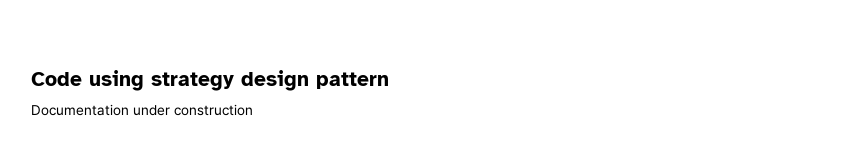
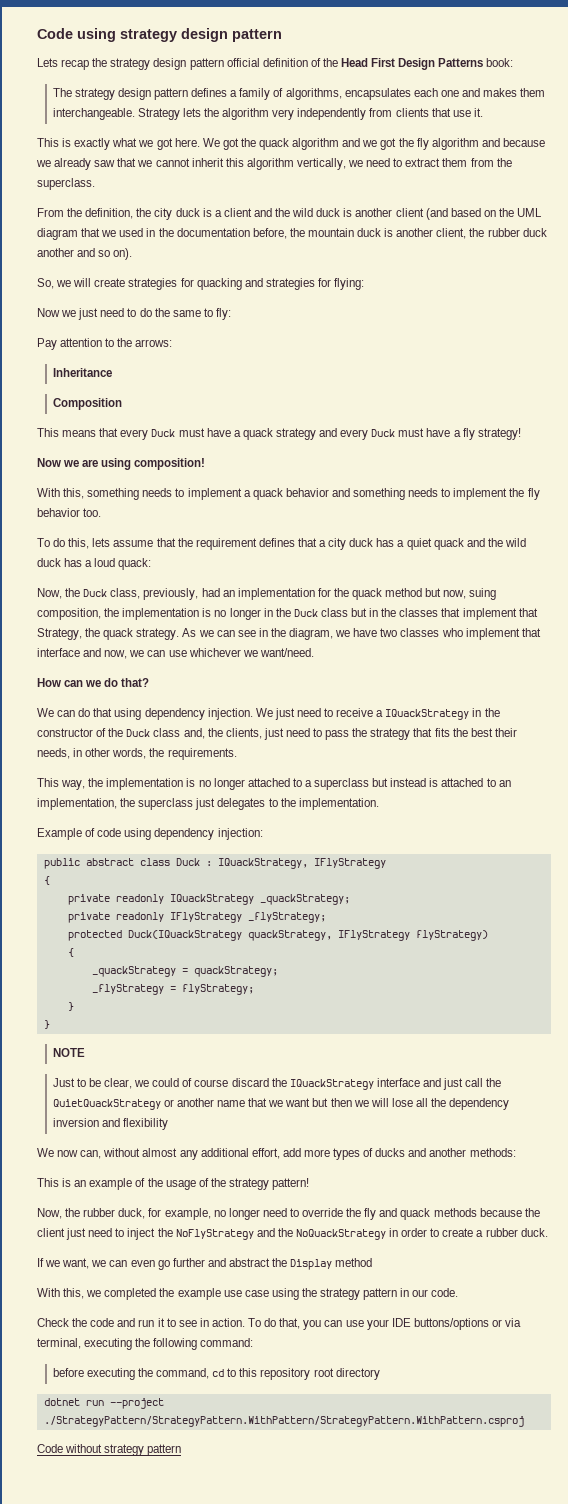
- Documentation under construction
+ Lets recap the strategy design pattern official definition of the Head First Design Patterns book:
+ The strategy design pattern defines a family of algorithms, encapsulates each one and makes them interchangeable. Strategy lets the algorithm very independently from clients that use it.
+ This is exactly what we got here. We got the quack algorithm and we got the fly algorithm and because we already saw that we cannot inherit this algorithm vertically, we need to extract them from the superclass.
+ From the definition, the city duck is a client and the wild duck is another client (and based on the UML diagram that we used in the documentation before, the mountain duck is another client, the rubber duck another and so on).
+ So, we will create strategies for quacking and strategies for flying:
+ Now we just need to do the same to fly:
+ Pay attention to the arrows:
+ Inheritance
+ Composition
+ This means that every Duck must have a quack strategy and every Duck must have a fly strategy!
+ Now we are using composition!
+ With this, something needs to implement a quack behavior and something needs to implement the fly behavior too.
+ To do this, lets assume that the requirement defines that a city duck has a quiet quack and the wild duck has a loud quack:
+ Now, the Duck class, previously, had an implementation for the quack method but now, suing composition, the implementation is no longer in the Duck class but in the classes that implement that Strategy, the quack strategy. As we can see in the diagram, we have two classes who implement that interface and now, we can use whichever we want/need.
+ How can we do that?
+ We can do that using dependency injection. We just need to receive a IQuackStrategy in the constructor of the Duck class and, the clients, just need to pass the strategy that fits the best their needs, in other words, the requirements.
+ This way, the implementation is no longer attached to a superclass but instead is attached to an implementation, the superclass just delegates to the implementation.
+ Example of code using dependency injection:
+ public abstract class Duck : IQuackStrategy, IFlyStrategy
+ {
+ private readonly IQuackStrategy _quackStrategy;
+ private readonly IFlyStrategy _flyStrategy;
+ protected Duck(IQuackStrategy quackStrategy, IFlyStrategy flyStrategy)
+ {
+ _quackStrategy = quackStrategy;
+ _flyStrategy = flyStrategy;
+ }
+ }
+ NOTE
+ Just to be clear, we could of course discard the IQuackStrategy interface and just call the QuietQuackStrategy or another name that we want but then we will lose all the dependency inversion and flexibility
+ We now can, without almost any additional effort, add more types of ducks and another methods:
+ This is an example of the usage of the strategy pattern!
+ Now, the rubber duck, for example, no longer need to override the fly and quack methods because the client just need to inject the NoFlyStrategy and the NoQuackStrategy in order to create a rubber duck.
+ If we want, we can even go further and abstract the Display method
+ With this, we completed the example use case using the strategy pattern in our code.
+ Check the code and run it to see in action. To do that, you can use your IDE buttons/options or via terminal, executing the following command:
+ before executing the command, cd to this repository root directory
+ dotnet run --project ./StrategyPattern/StrategyPattern.WithPattern/StrategyPattern.WithPattern.csproj
+ Code without strategy pattern

